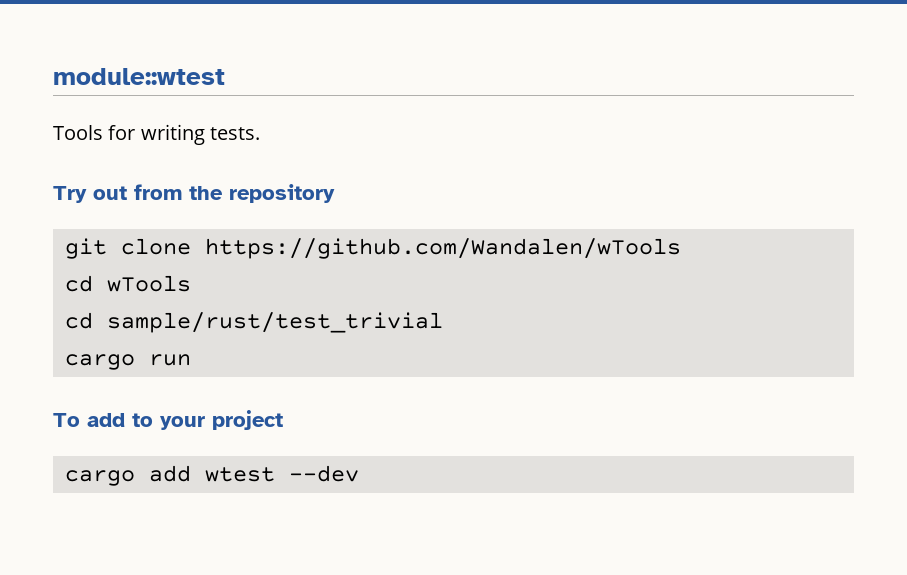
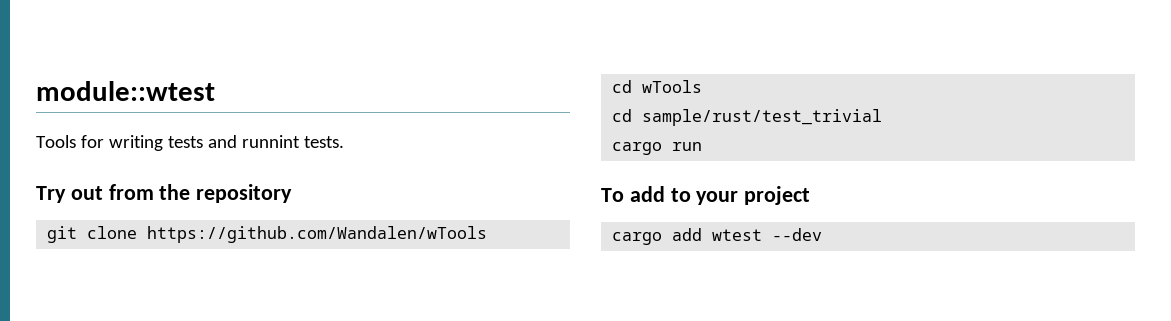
- Tools for writing tests.
+ Tools for writing tests and runnint tests.

